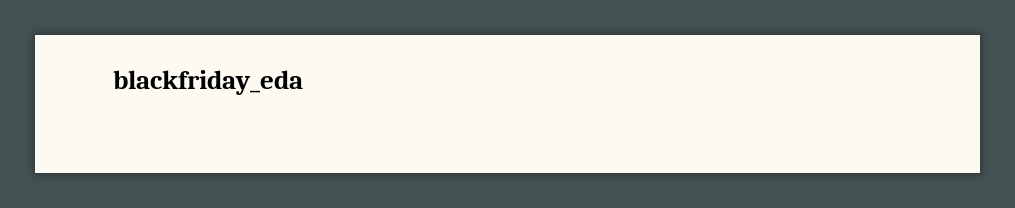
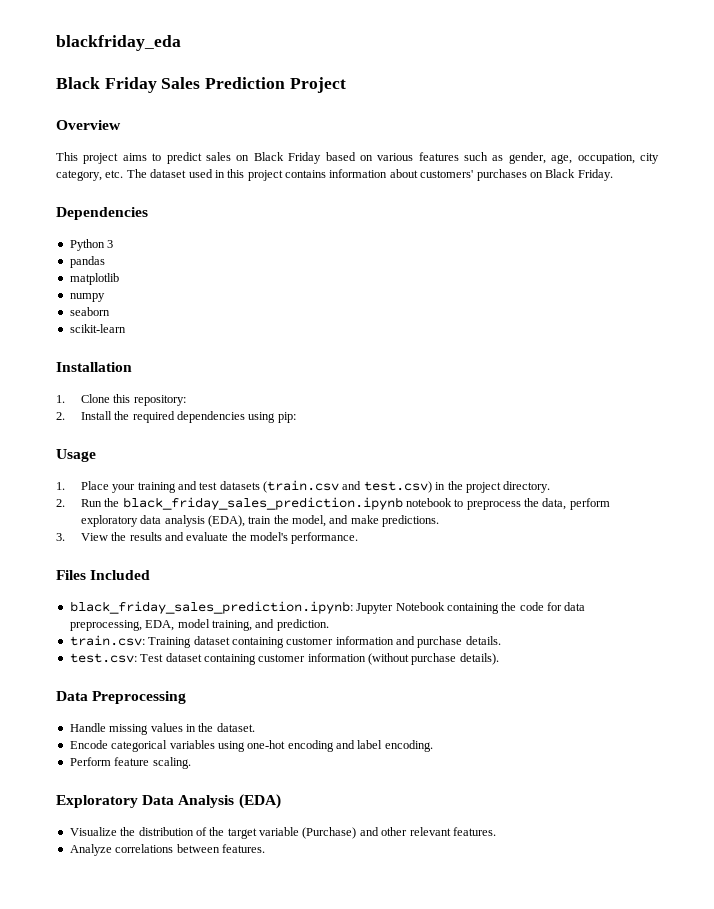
+ Black Friday Sales Prediction Project
+ Overview
+ This project aims to predict sales on Black Friday based on various features such as gender, age, occupation, city category, etc. The dataset used in this project contains information about customers' purchases on Black Friday.
+ Dependencies
+ Python 3
+ pandas
+ matplotlib
+ numpy
+ seaborn
+ scikit-learn
+ Installation
+ 1. Clone this repository:
+ 2. Install the required dependencies using pip:
+ Usage
+ 1. Place your training and test datasets (train.csv and test.csv) in the project directory.
+ 2. Run the black_friday_sales_prediction.ipynb notebook to preprocess the data, perform exploratory data analysis (EDA), train the model, and make predictions.
+ 3. View the results and evaluate the model's performance.
+ Files Included
+ black_friday_sales_prediction.ipynb: Jupyter Notebook containing the code for data preprocessing, EDA, model training, and prediction.
+ train.csv: Training dataset containing customer information and purchase details.
+ test.csv: Test dataset containing customer information (without purchase details).
+ Data Preprocessing
+ Handle missing values in the dataset.
+ Encode categorical variables using one-hot encoding and label encoding.
+ Perform feature scaling.
+ Exploratory Data Analysis (EDA)
+ Visualize the distribution of the target variable (Purchase) and other relevant features.
+ Analyze correlations between features.

